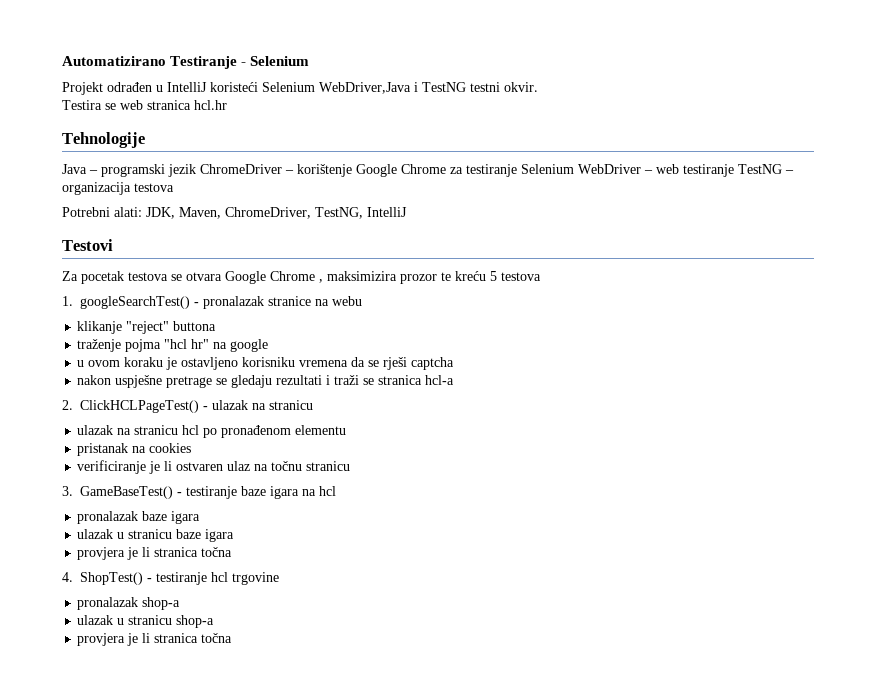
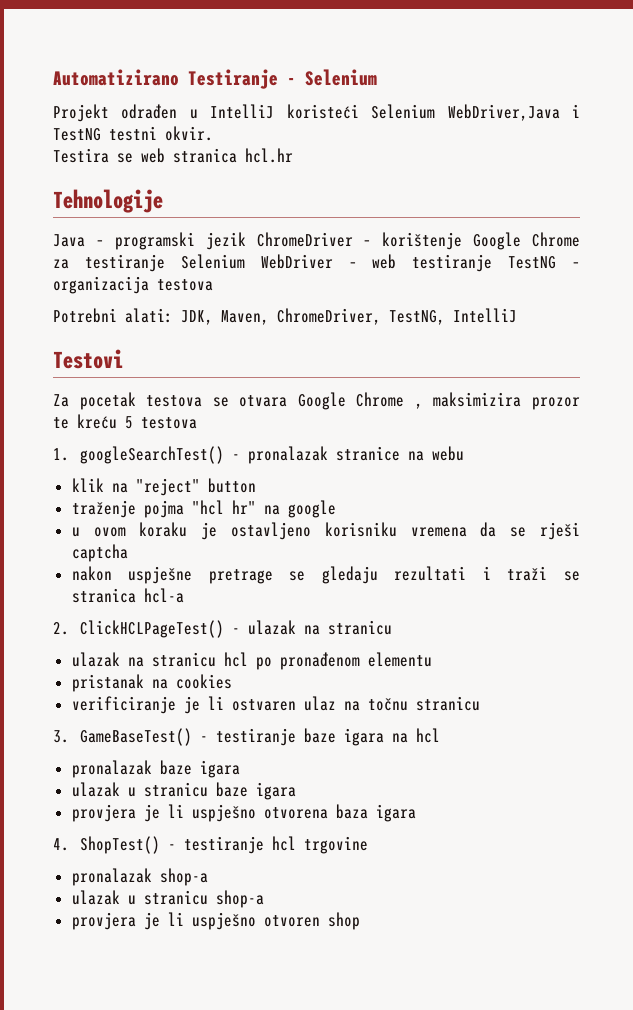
- klikanje "reject" buttona
+ klik na "reject" button
  ulazak u stranicu baze igara
- provjera je li stranica točna
+ provjera je li uspješno otvorena baza igara
  ulazak u stranicu shop-a
- provjera je li stranica točna
+ provjera je li uspješno otvoren shop

